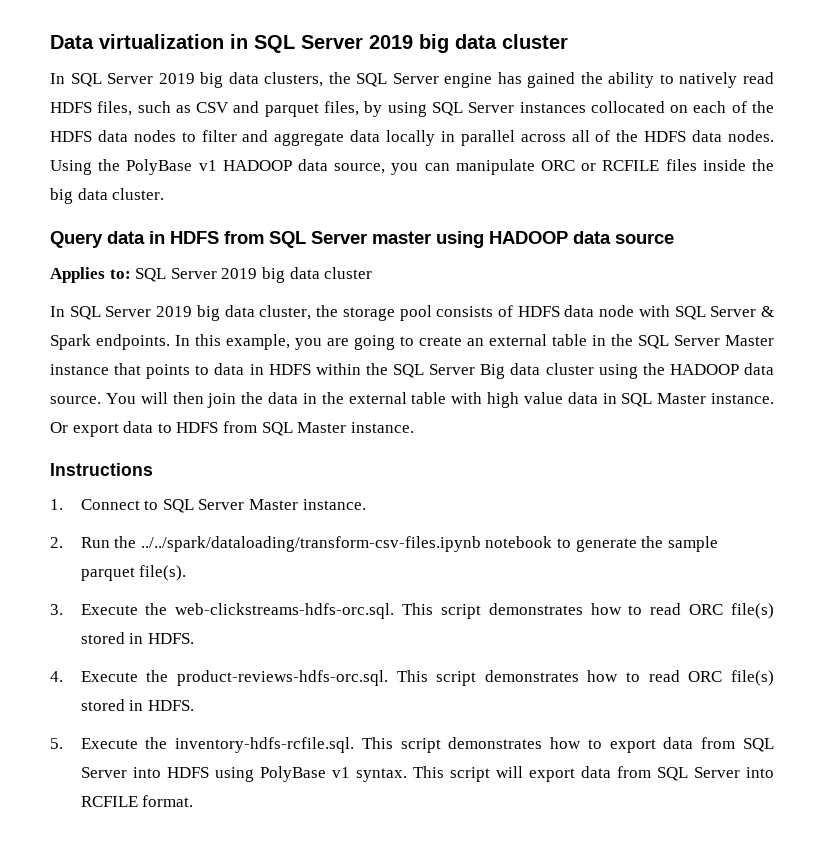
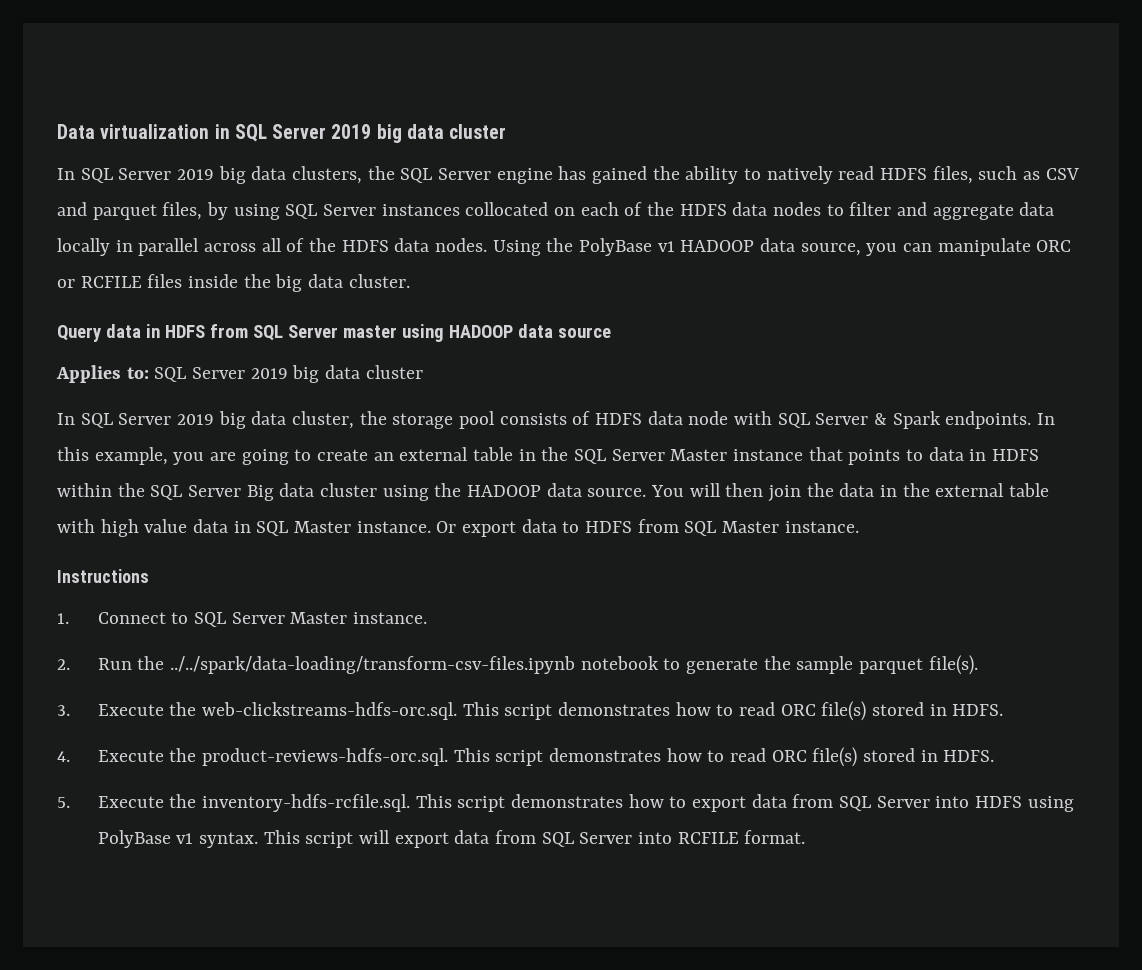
- 2. Run the ../../spark/dataloading/transform-csv-files.ipynb notebook to generate the sample parquet file(s).
+ 2. Run the ../../spark/data-loading/transform-csv-files.ipynb notebook to generate the sample parquet file(s).

